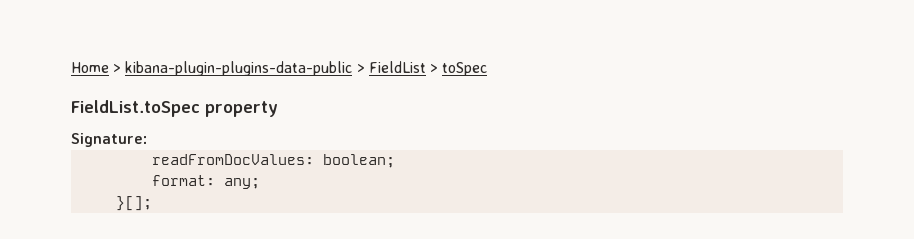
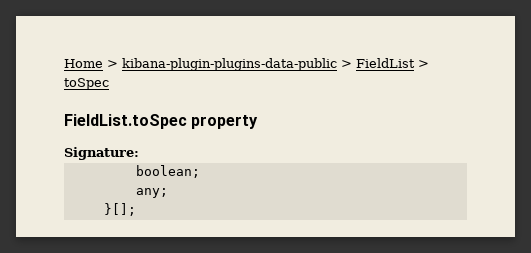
- readFromDocValues: boolean;
+ boolean;
- format: any;
+ any;

